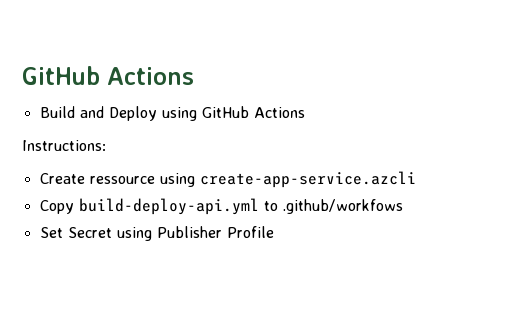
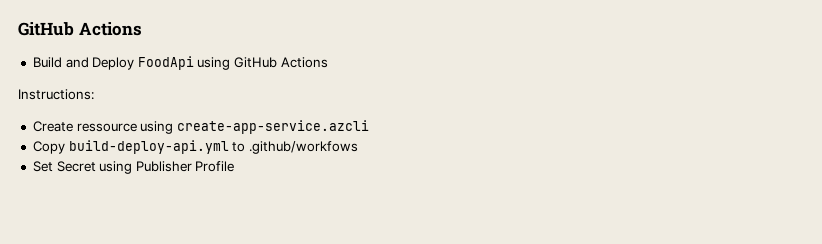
- Build and Deploy using GitHub Actions
+ Build and Deploy FoodApi using GitHub Actions

